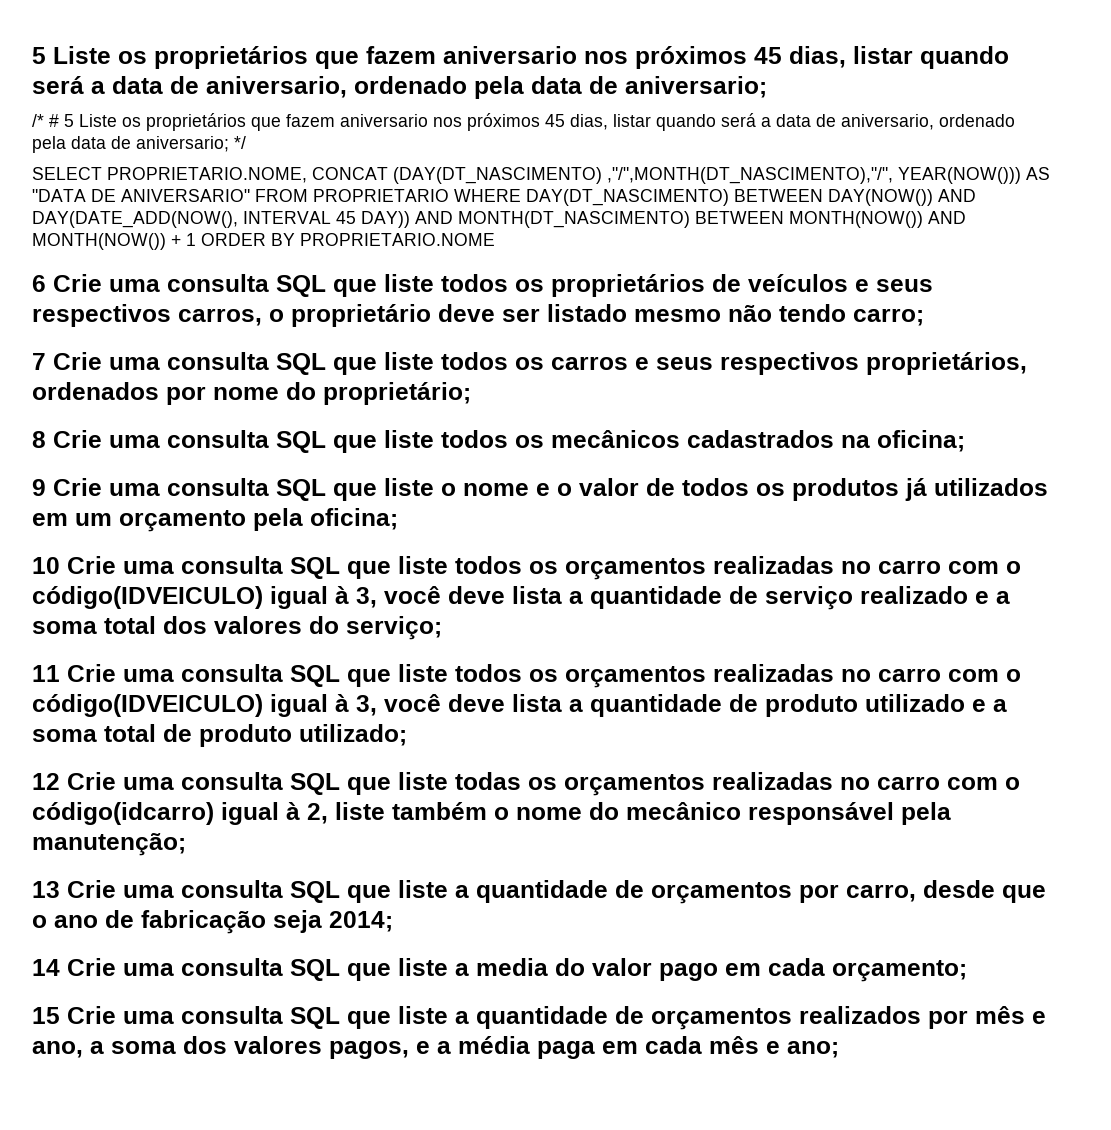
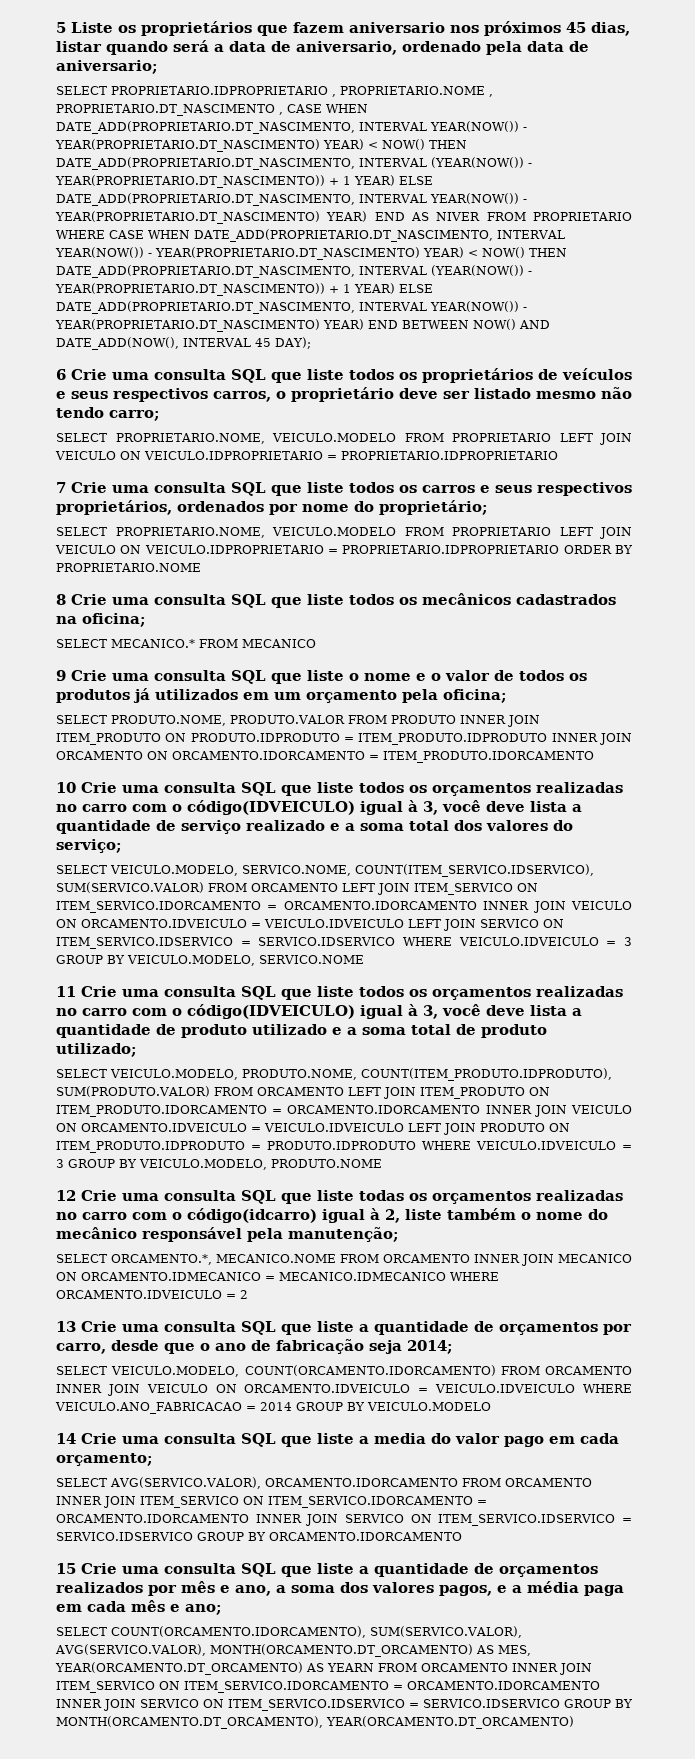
- /* # 5 Liste os proprietários que fazem aniversario nos próximos 45 dias, listar quando será a data de aniversario, ordenado pela data de aniversario; */
- SELECT PROPRIETARIO.NOME, CONCAT (DAY(DT_NASCIMENTO) ,"/",MONTH(DT_NASCIMENTO),"/", YEAR(NOW())) AS "DATA DE ANIVERSARIO" FROM PROPRIETARIO WHERE DAY(DT_NASCIMENTO) BETWEEN DAY(NOW()) AND DAY(DATE_ADD(NOW(), INTERVAL 45 DAY)) AND MONTH(DT_NASCIMENTO) BETWEEN MONTH(NOW()) AND MONTH(NOW()) + 1 ORDER BY PROPRIETARIO.NOME
+ SELECT PROPRIETARIO.IDPROPRIETARIO , PROPRIETARIO.NOME , PROPRIETARIO.DT_NASCIMENTO , CASE WHEN DATE_ADD(PROPRIETARIO.DT_NASCIMENTO, INTERVAL YEAR(NOW()) - YEAR(PROPRIETARIO.DT_NASCIMENTO) YEAR) < NOW() THEN DATE_ADD(PROPRIETARIO.DT_NASCIMENTO, INTERVAL (YEAR(NOW()) - YEAR(PROPRIETARIO.DT_NASCIMENTO)) + 1 YEAR) ELSE DATE_ADD(PROPRIETARIO.DT_NASCIMENTO, INTERVAL YEAR(NOW()) - YEAR(PROPRIETARIO.DT_NASCIMENTO) YEAR) END AS NIVER FROM PROPRIETARIO WHERE CASE WHEN DATE_ADD(PROPRIETARIO.DT_NASCIMENTO, INTERVAL YEAR(NOW()) - YEAR(PROPRIETARIO.DT_NASCIMENTO) YEAR) < NOW() THEN DATE_ADD(PROPRIETARIO.DT_NASCIMENTO, INTERVAL (YEAR(NOW()) - YEAR(PROPRIETARIO.DT_NASCIMENTO)) + 1 YEAR) ELSE DATE_ADD(PROPRIETARIO.DT_NASCIMENTO, INTERVAL YEAR(NOW()) - YEAR(PROPRIETARIO.DT_NASCIMENTO) YEAR) END BETWEEN NOW() AND DATE_ADD(NOW(), INTERVAL 45 DAY);
  6 Crie uma consulta SQL que liste todos os proprietários de veículos e seus respectivos carros, o proprietário deve ser listado mesmo não tendo carro;
+ SELECT PROPRIETARIO.NOME, VEICULO.MODELO FROM PROPRIETARIO LEFT JOIN VEICULO ON VEICULO.IDPROPRIETARIO = PROPRIETARIO.IDPROPRIETARIO
+ SELECT PROPRIETARIO.NOME, VEICULO.MODELO FROM PROPRIETARIO LEFT JOIN VEICULO ON VEICULO.IDPROPRIETARIO = PROPRIETARIO.IDPROPRIETARIO ORDER BY PROPRIETARIO.NOME
+ SELECT MECANICO.* FROM MECANICO
+ SELECT PRODUTO.NOME, PRODUTO.VALOR FROM PRODUTO INNER JOIN ITEM_PRODUTO ON PRODUTO.IDPRODUTO = ITEM_PRODUTO.IDPRODUTO INNER JOIN ORCAMENTO ON ORCAMENTO.IDORCAMENTO = ITEM_PRODUTO.IDORCAMENTO
+ SELECT VEICULO.MODELO, SERVICO.NOME, COUNT(ITEM_SERVICO.IDSERVICO), SUM(SERVICO.VALOR) FROM ORCAMENTO LEFT JOIN ITEM_SERVICO ON ITEM_SERVICO.IDORCAMENTO = ORCAMENTO.IDORCAMENTO INNER JOIN VEICULO ON ORCAMENTO.IDVEICULO = VEICULO.IDVEICULO LEFT JOIN SERVICO ON ITEM_SERVICO.IDSERVICO = SERVICO.IDSERVICO WHERE VEICULO.IDVEICULO = 3 GROUP BY VEICULO.MODELO, SERVICO.NOME
+ SELECT VEICULO.MODELO, PRODUTO.NOME, COUNT(ITEM_PRODUTO.IDPRODUTO), SUM(PRODUTO.VALOR) FROM ORCAMENTO LEFT JOIN ITEM_PRODUTO ON ITEM_PRODUTO.IDORCAMENTO = ORCAMENTO.IDORCAMENTO INNER JOIN VEICULO ON ORCAMENTO.IDVEICULO = VEICULO.IDVEICULO LEFT JOIN PRODUTO ON ITEM_PRODUTO.IDPRODUTO = PRODUTO.IDPRODUTO WHERE VEICULO.IDVEICULO = 3 GROUP BY VEICULO.MODELO, PRODUTO.NOME
+ SELECT ORCAMENTO.*, MECANICO.NOME FROM ORCAMENTO INNER JOIN MECANICO ON ORCAMENTO.IDMECANICO = MECANICO.IDMECANICO WHERE ORCAMENTO.IDVEICULO = 2
+ SELECT VEICULO.MODELO, COUNT(ORCAMENTO.IDORCAMENTO) FROM ORCAMENTO INNER JOIN VEICULO ON ORCAMENTO.IDVEICULO = VEICULO.IDVEICULO WHERE VEICULO.ANO_FABRICACAO = 2014 GROUP BY VEICULO.MODELO
+ SELECT AVG(SERVICO.VALOR), ORCAMENTO.IDORCAMENTO FROM ORCAMENTO INNER JOIN ITEM_SERVICO ON ITEM_SERVICO.IDORCAMENTO = ORCAMENTO.IDORCAMENTO INNER JOIN SERVICO ON ITEM_SERVICO.IDSERVICO = SERVICO.IDSERVICO GROUP BY ORCAMENTO.IDORCAMENTO
+ SELECT COUNT(ORCAMENTO.IDORCAMENTO), SUM(SERVICO.VALOR), AVG(SERVICO.VALOR), MONTH(ORCAMENTO.DT_ORCAMENTO) AS MES, YEAR(ORCAMENTO.DT_ORCAMENTO) AS YEARN FROM ORCAMENTO INNER JOIN ITEM_SERVICO ON ITEM_SERVICO.IDORCAMENTO = ORCAMENTO.IDORCAMENTO INNER JOIN SERVICO ON ITEM_SERVICO.IDSERVICO = SERVICO.IDSERVICO GROUP BY MONTH(ORCAMENTO.DT_ORCAMENTO), YEAR(ORCAMENTO.DT_ORCAMENTO)

